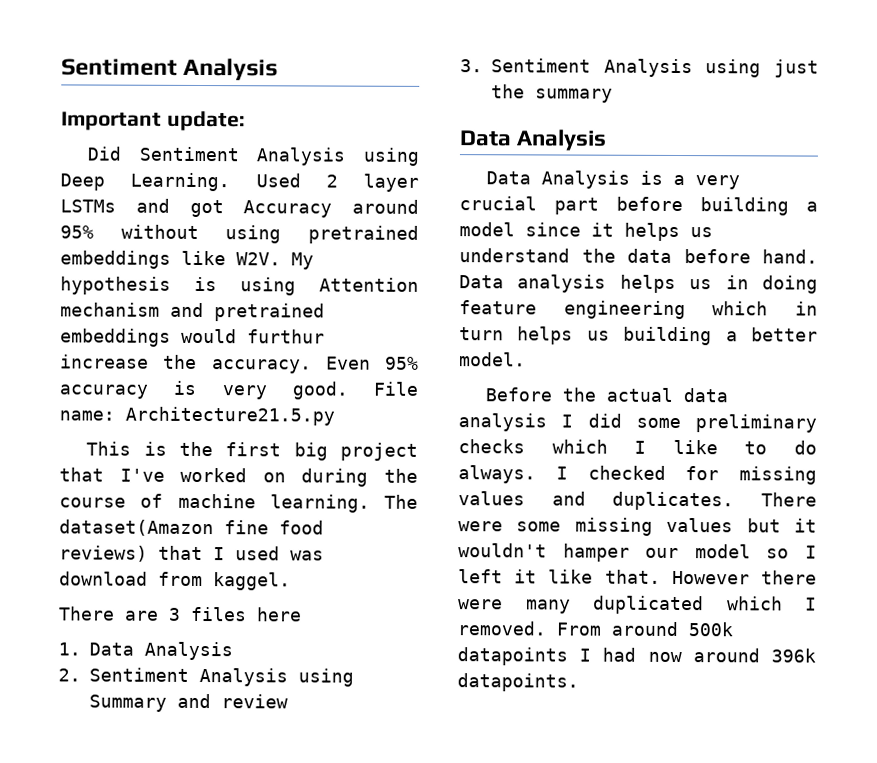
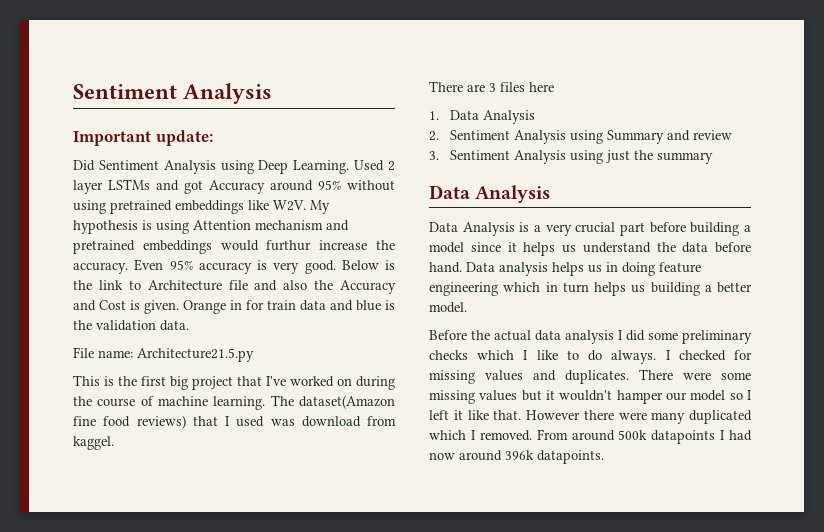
- Even 95% accuracy is very good. File name: Architecture21.5.py
+ Even 95% accuracy is very good. Below is the link to Architecture file and also the Accuracy and Cost is given. Orange in for train data and blue is the validation data.
+ File name: Architecture21.5.py

